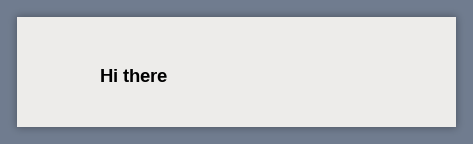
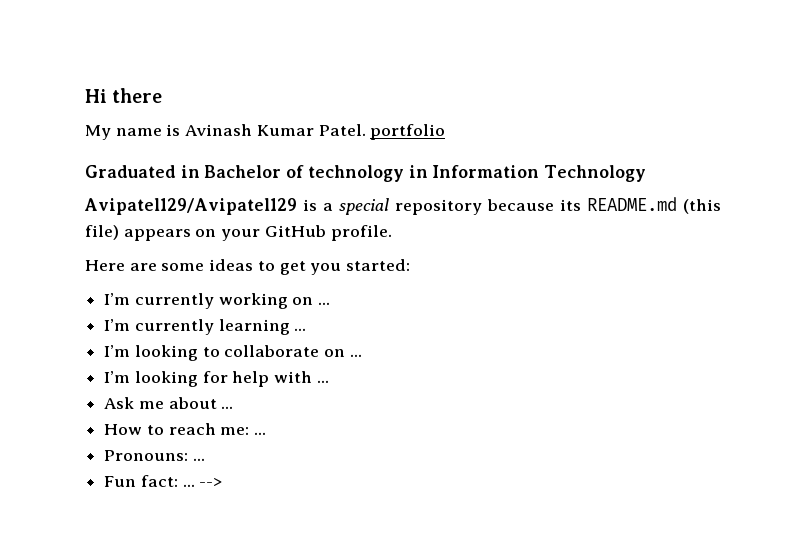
+ My name is Avinash Kumar Patel. portfolio
+ Graduated in Bachelor of technology in Information Technology
+ Avipatel129/Avipatel129 is a special repository because its README.md (this file) appears on your GitHub profile.
+ Here are some ideas to get you started:
+ I’m currently working on ...
+ I’m currently learning ...
+ I’m looking to collaborate on ...
+ I’m looking for help with ...
+ Ask me about ...
+ How to reach me: ...
+ Pronouns: ...
+ Fun fact: ... -->

